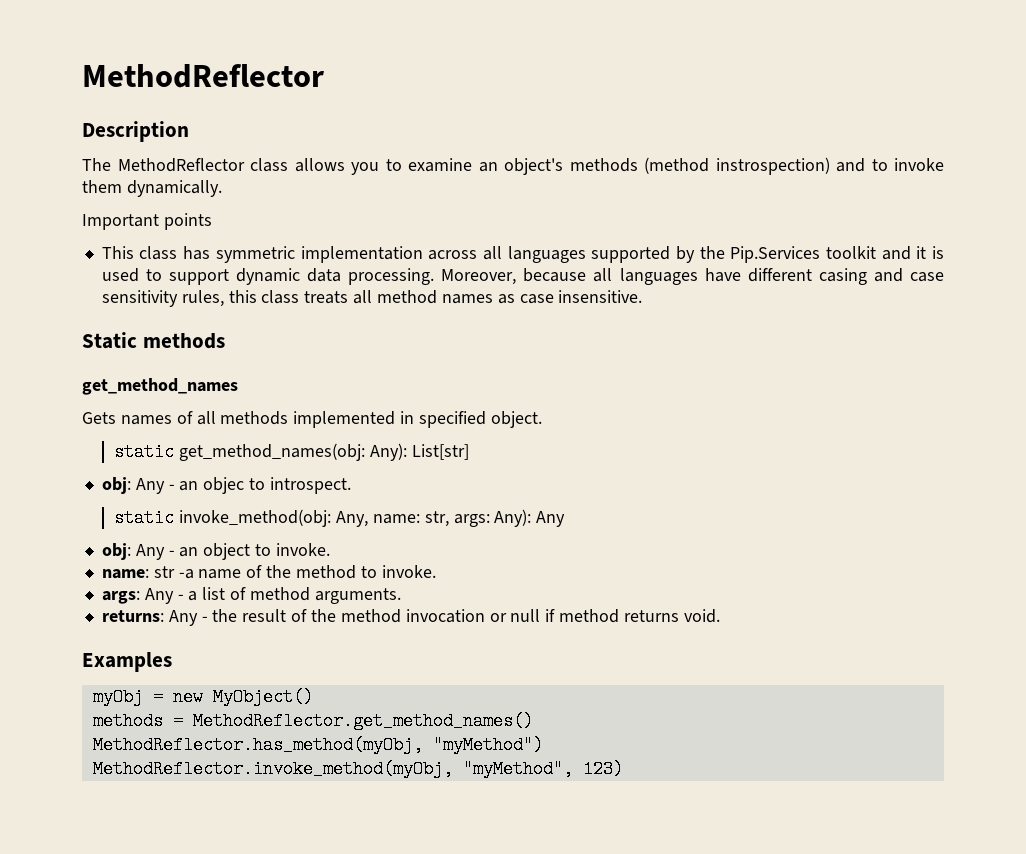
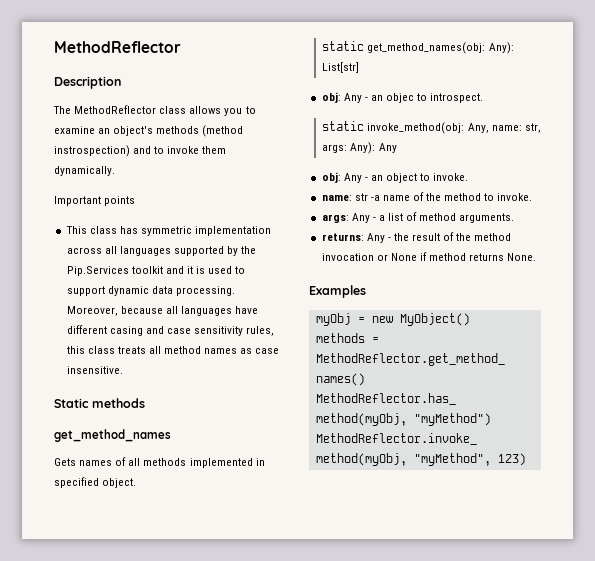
- returns: Any - the result of the method invocation or null if method returns void.
+ returns: Any - the result of the method invocation or None if method returns None.

